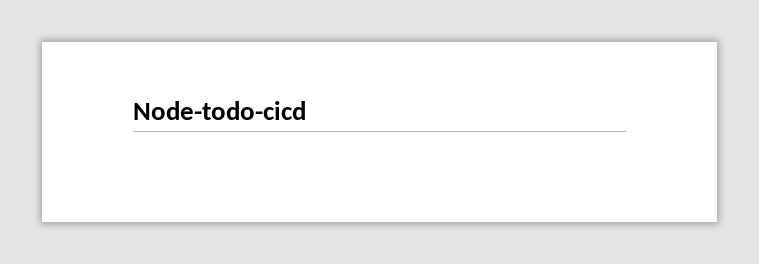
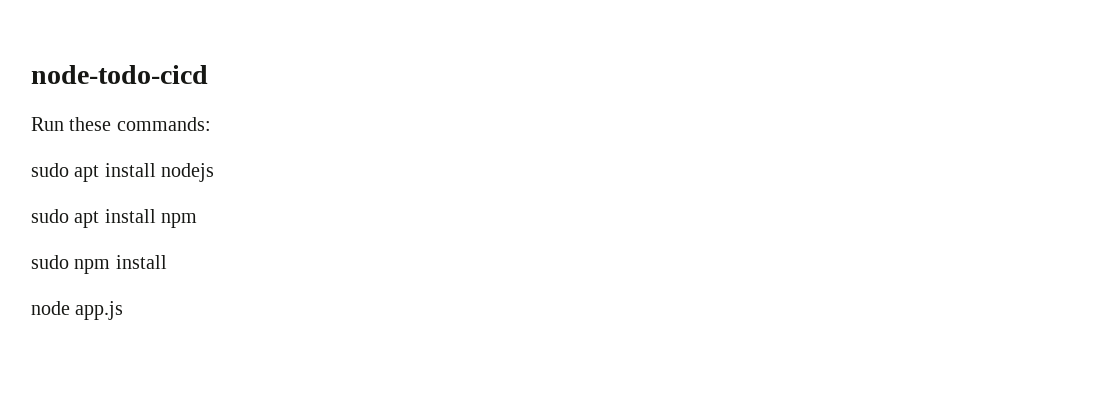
- Node-todo-cicd
+ node-todo-cicd
+ Run these commands:
+ sudo apt install nodejs
+ sudo apt install npm
+ sudo npm install
+ node app.js

